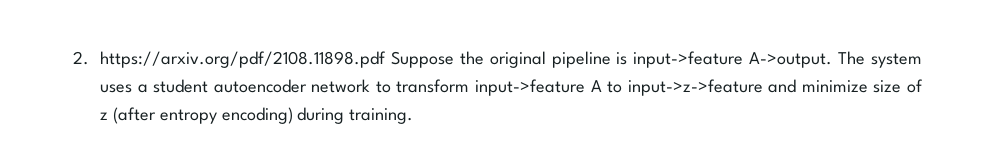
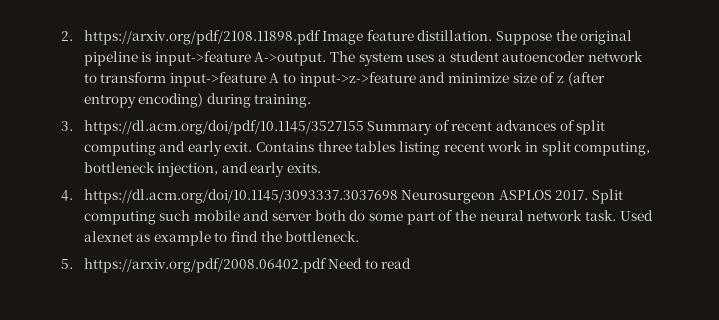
- 2. https://arxiv.org/pdf/2108.11898.pdf Suppose the original pipeline is input->feature A->output.
+ 2. https://arxiv.org/pdf/2108.11898.pdf Image feature distillation. Suppose the original pipeline is input->feature A->output.
+ 3. https://dl.acm.org/doi/pdf/10.1145/3527155 Summary of recent advances of split computing and early exit. Contains three tables listing recent work in split computing, bottleneck injection, and early exits.
+ 4. https://dl.acm.org/doi/10.1145/3093337.3037698 Neurosurgeon ASPLOS 2017. Split computing such mobile and server both do some part of the neural network task. Used alexnet as example to find the bottleneck.
+ 5. https://arxiv.org/pdf/2008.06402.pdf Need to read

